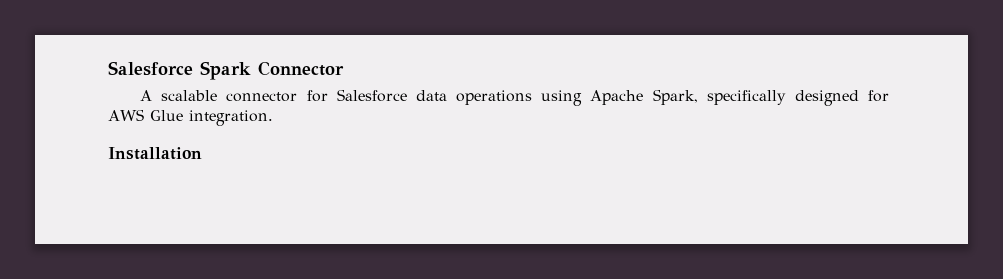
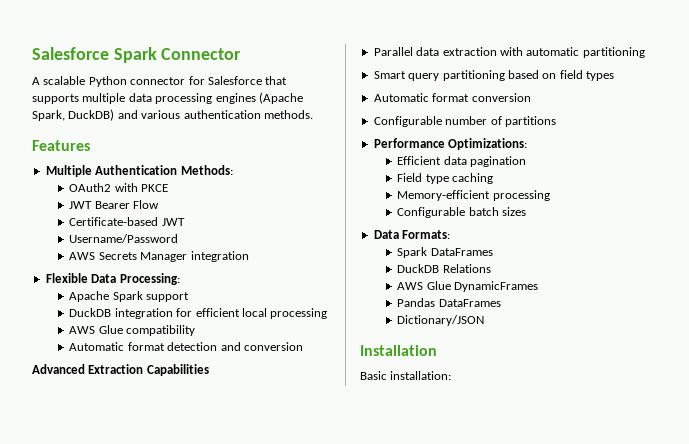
- A scalable connector for Salesforce data operations using Apache Spark, specifically designed for AWS Glue integration.
+ A scalable Python connector for Salesforce that supports multiple data processing engines (Apache Spark, DuckDB) and various authentication methods.
+ Features
+ Multiple Authentication Methods:
+ OAuth2 with PKCE
+ JWT Bearer Flow
+ Certificate-based JWT
+ Username/Password
+ AWS Secrets Manager integration
+ Flexible Data Processing:
+ Apache Spark support
+ DuckDB integration for efficient local processing
+ AWS Glue compatibility
+ Automatic format detection and conversion
+ Advanced Extraction Capabilities
+ Parallel data extraction with automatic partitioning
+ Smart query partitioning based on field types
+ Automatic format conversion
+ Configurable number of partitions
+ Performance Optimizations:
+ Efficient data pagination
+ Field type caching
+ Memory-efficient processing
+ Configurable batch sizes
+ Data Formats:
+ Spark DataFrames
+ DuckDB Relations
+ AWS Glue DynamicFrames
+ Pandas DataFrames
+ Dictionary/JSON
+ Basic installation:

